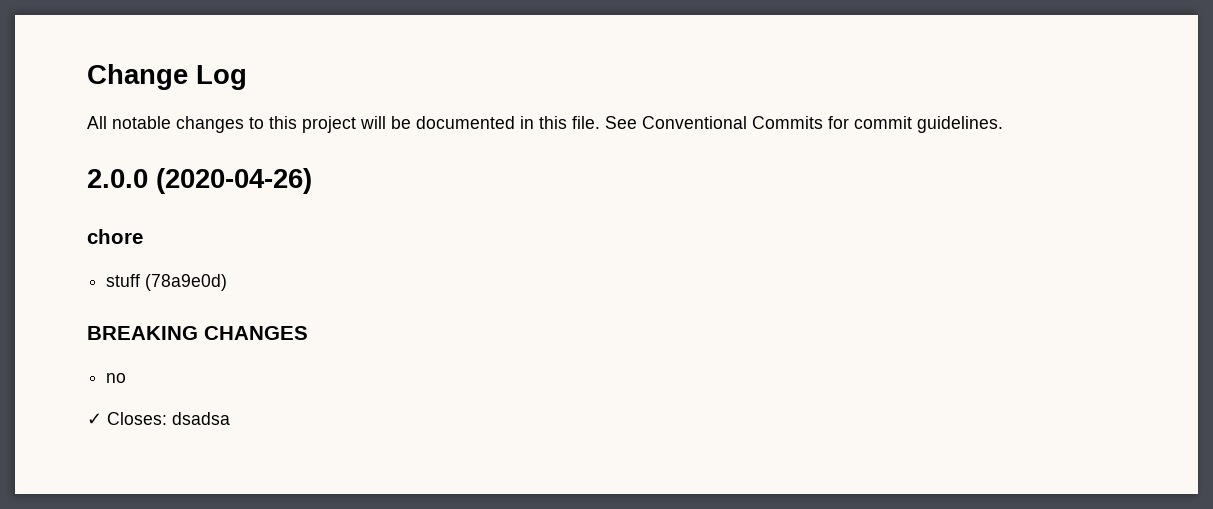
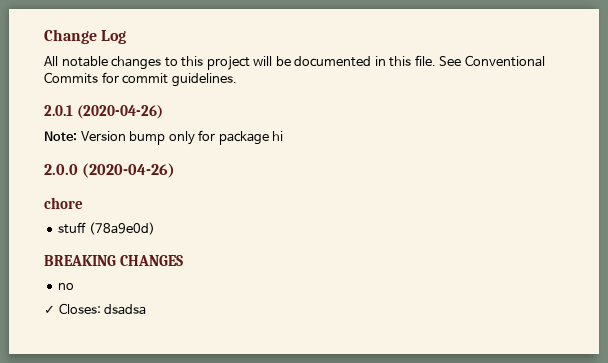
+ 2.0.1 (2020-04-26)
+ Note: Version bump only for package hi

